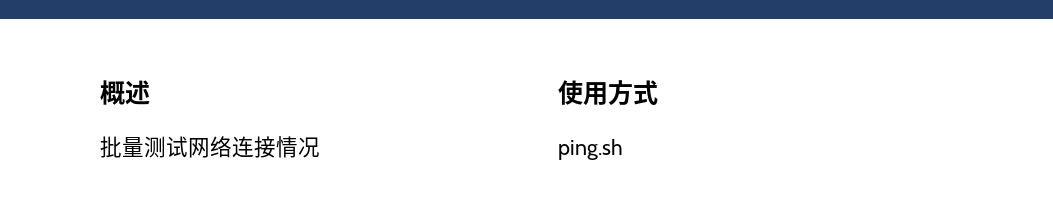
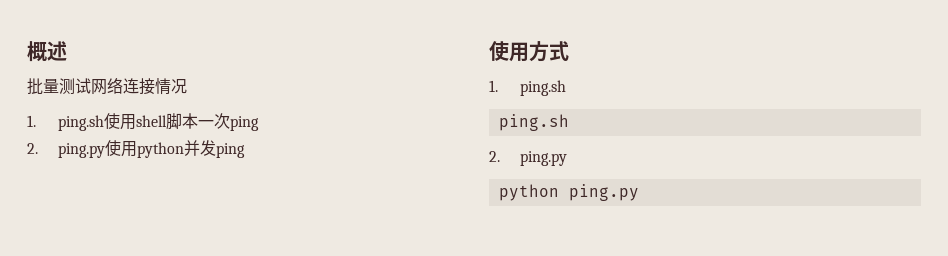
+ 1. ping.sh使用shell脚本一次ping
+ 2. ping.py使用python并发ping
  使用方式
+ 1. ping.sh
  ping.sh
+ 2. ping.py
+ python ping.py

